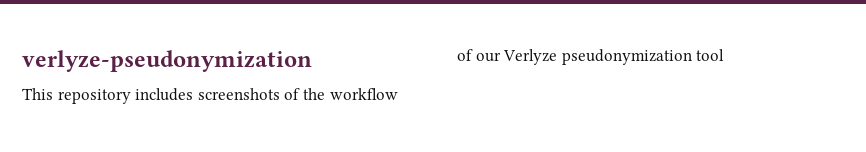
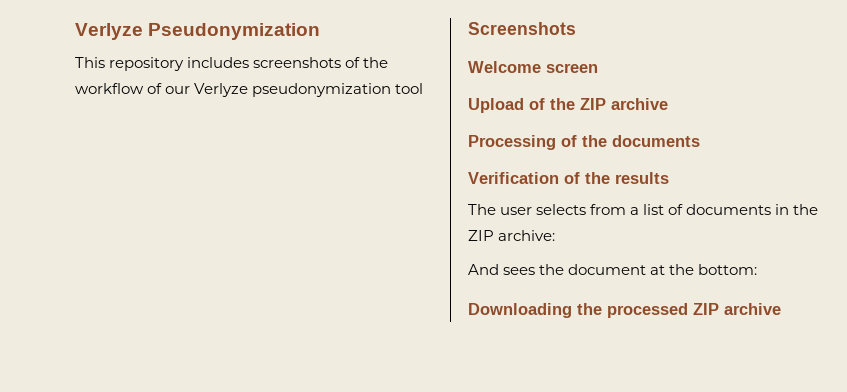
- verlyze-pseudonymization
+ Verlyze Pseudonymization
+ Screenshots
+ Welcome screen
+ Upload of the ZIP archive
+ Processing of the documents
+ Verification of the results
+ The user selects from a list of documents in the ZIP archive:
+ And sees the document at the bottom:
+ Downloading the processed ZIP archive

